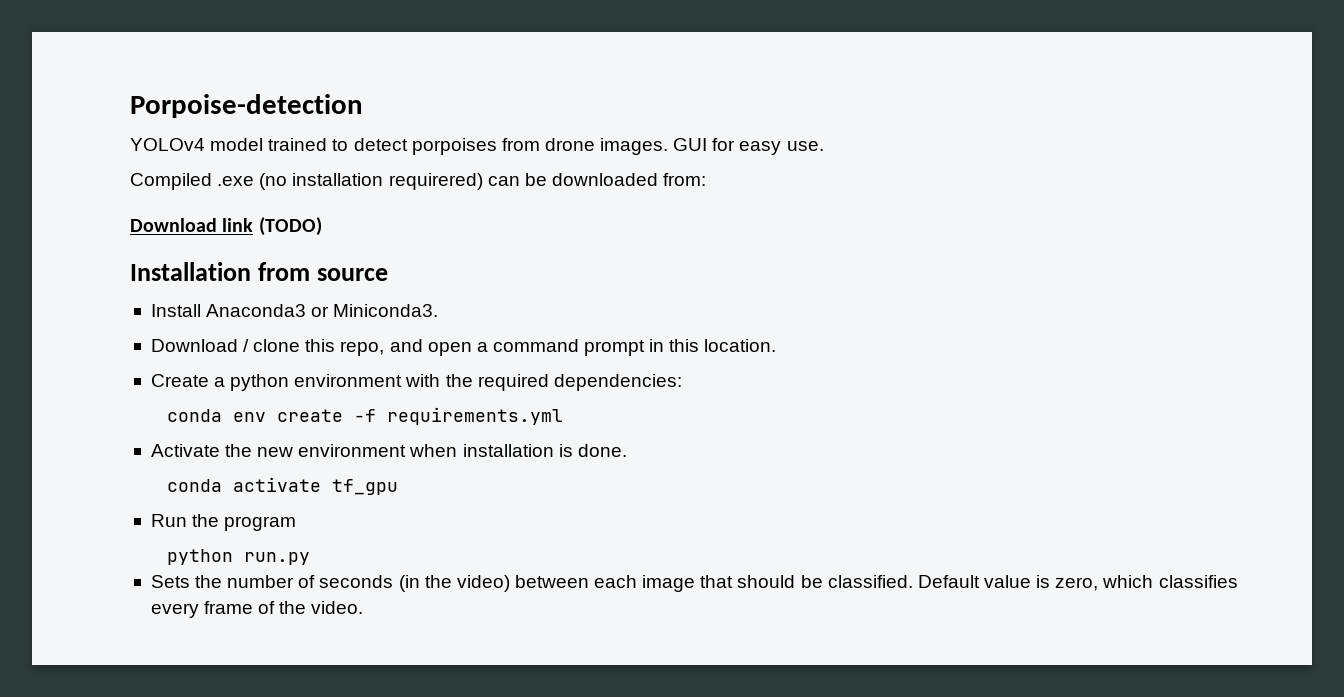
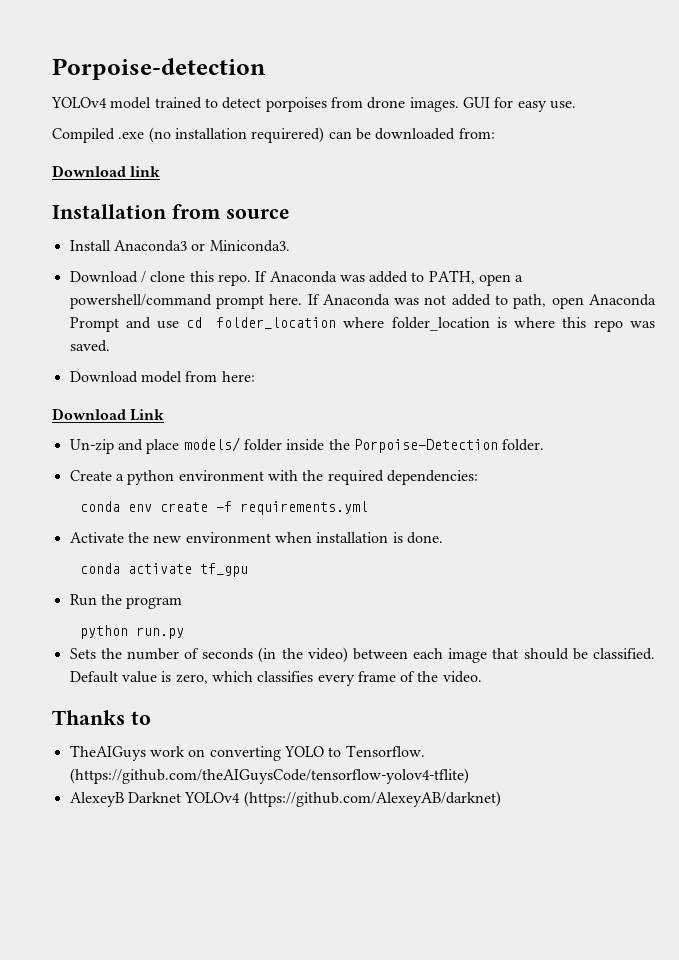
- Download link (TODO)
+ Download link
- Download / clone this repo, and open a command prompt in this location.
+ Download / clone this repo. If Anaconda was added to PATH, open a powershell/command prompt here. If Anaconda was not added to path, open Anaconda Prompt and use cd folder_location where folder_location is where this repo was saved.
+ Download model from here:
+ Download Link
+ Un-zip and place models/ folder inside the Porpoise-Detection folder.
+ Thanks to
+ TheAIGuys work on converting YOLO to Tensorflow. (https://github.com/theAIGuysCode/tensorflow-yolov4-tflite)
+ AlexeyB Darknet YOLOv4 (https://github.com/AlexeyAB/darknet)

